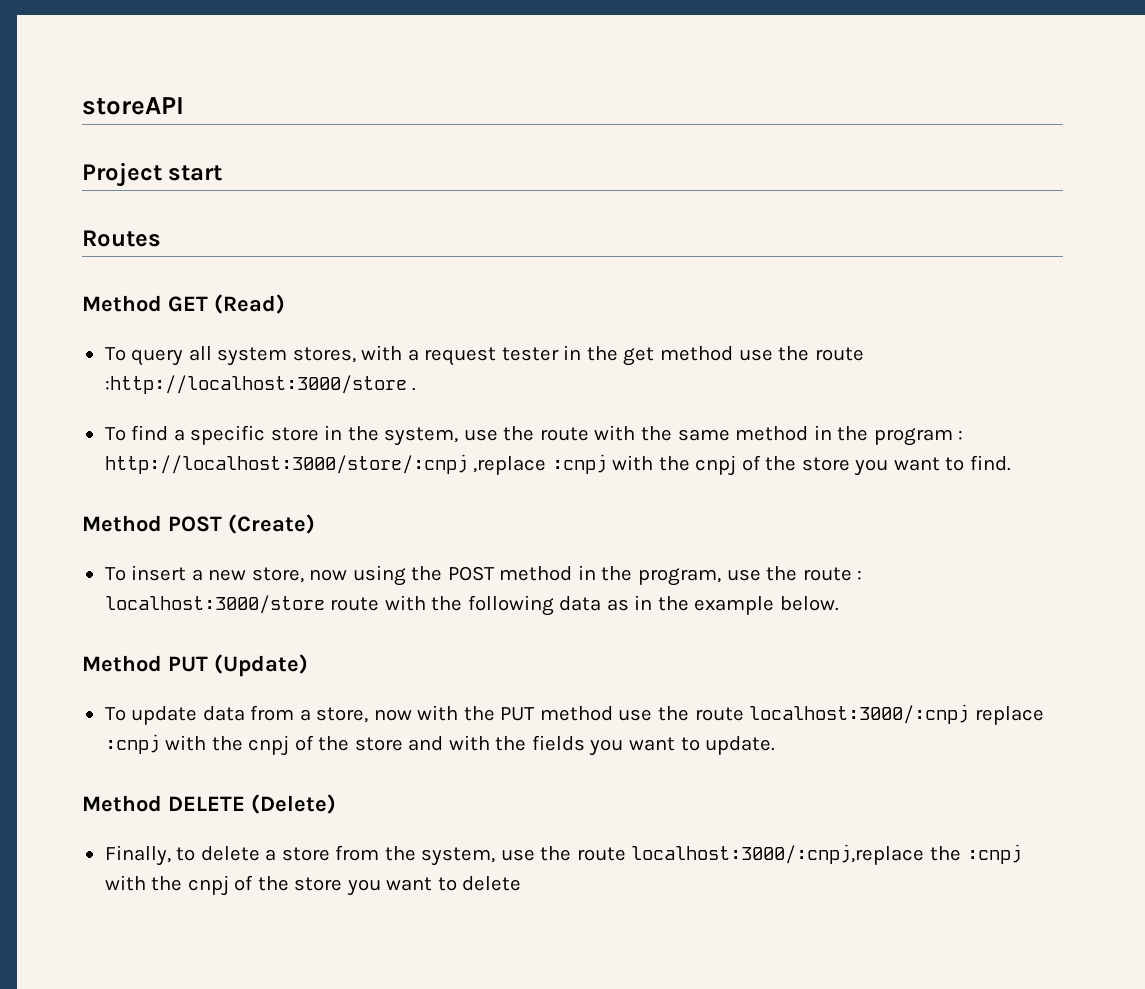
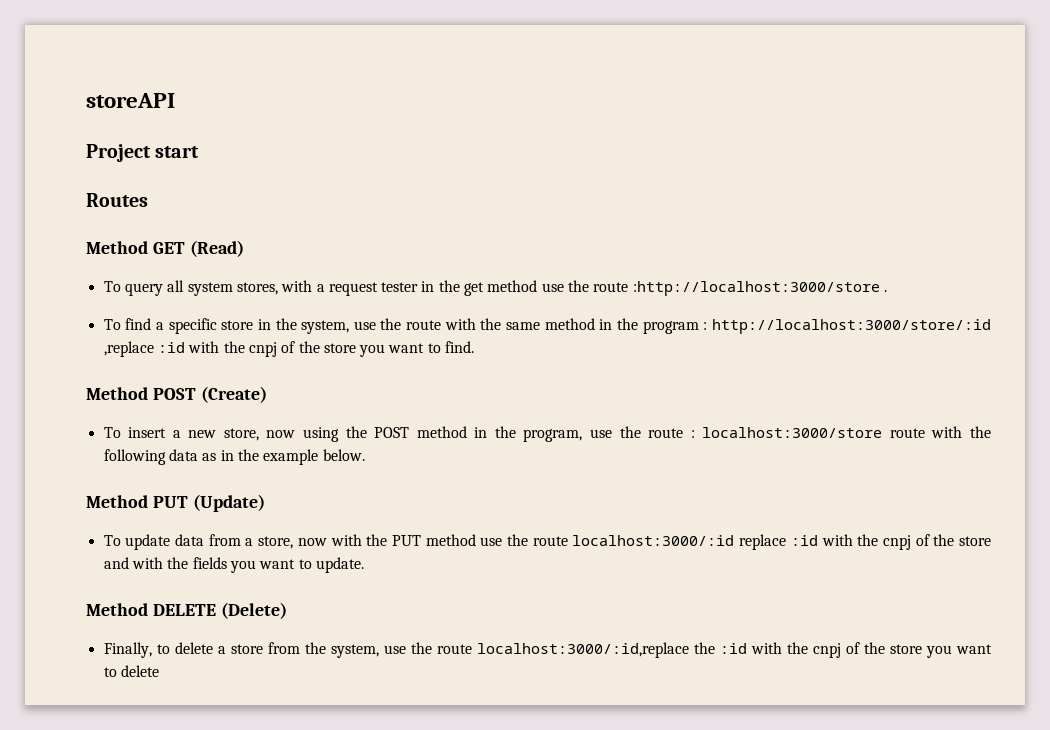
- To find a specific store in the system, use the route with the same method in the program : http://localhost:3000/store/:cnpj ,replace :cnpj with the cnpj of the store you want to find.
+ To find a specific store in the system, use the route with the same method in the program : http://localhost:3000/store/:id ,replace :id with the cnpj of the store you want to find.
- To update data from a store, now with the PUT method use the route localhost:3000/:cnpj replace :cnpj with the cnpj of the store and with the fields you want to update.
+ To update data from a store, now with the PUT method use the route localhost:3000/:id replace :id with the cnpj of the store and with the fields you want to update.
- Finally, to delete a store from the system, use the route localhost:3000/:cnpj,replace the :cnpj with the cnpj of the store you want to delete
+ Finally, to delete a store from the system, use the route localhost:3000/:id,replace the :id with the cnpj of the store you want to delete

